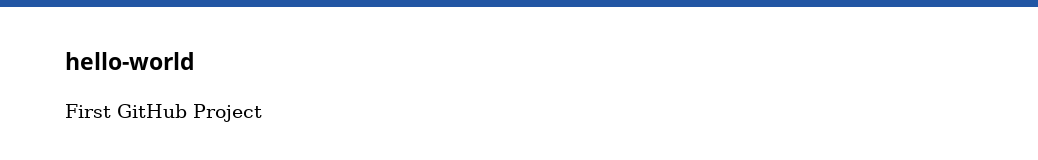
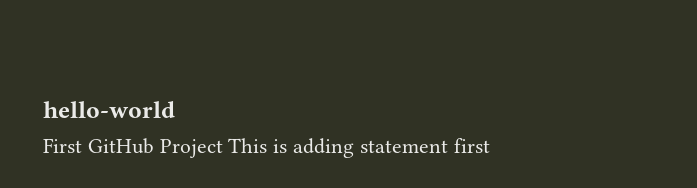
- First GitHub Project
+ First GitHub Project This is adding statement first

